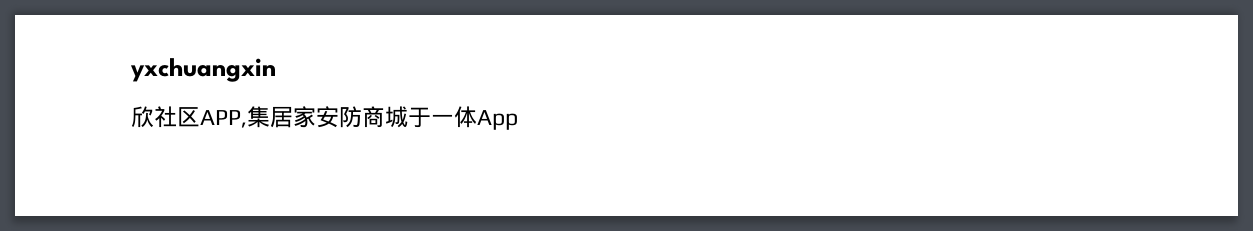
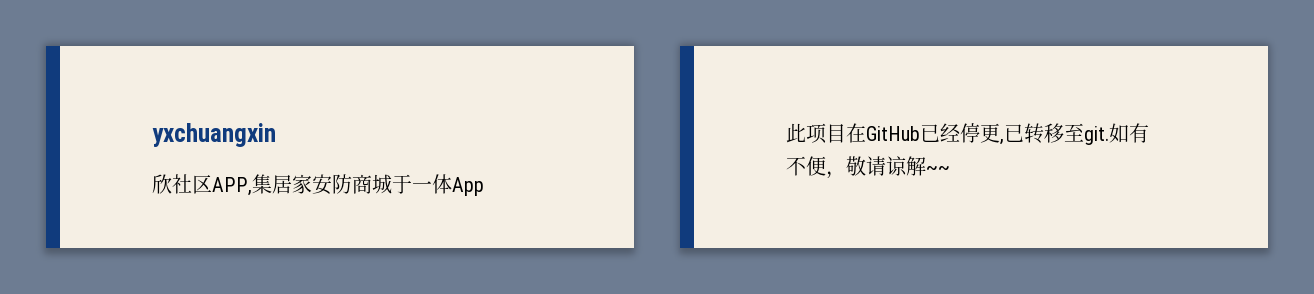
+ 此项目在GitHub已经停更,已转移至git.如有不便，敬请谅解~~

